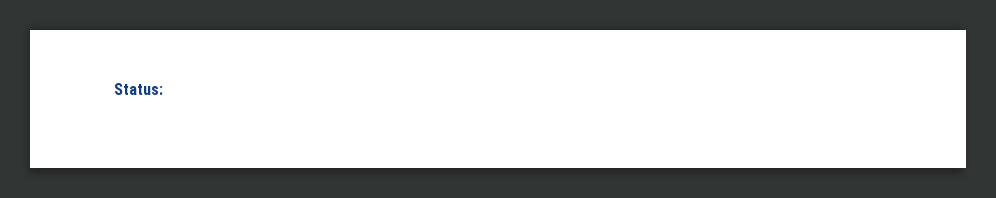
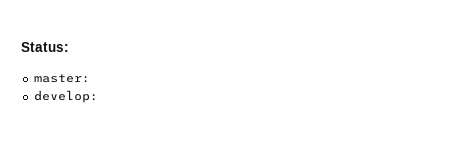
+ master:
+ develop:

